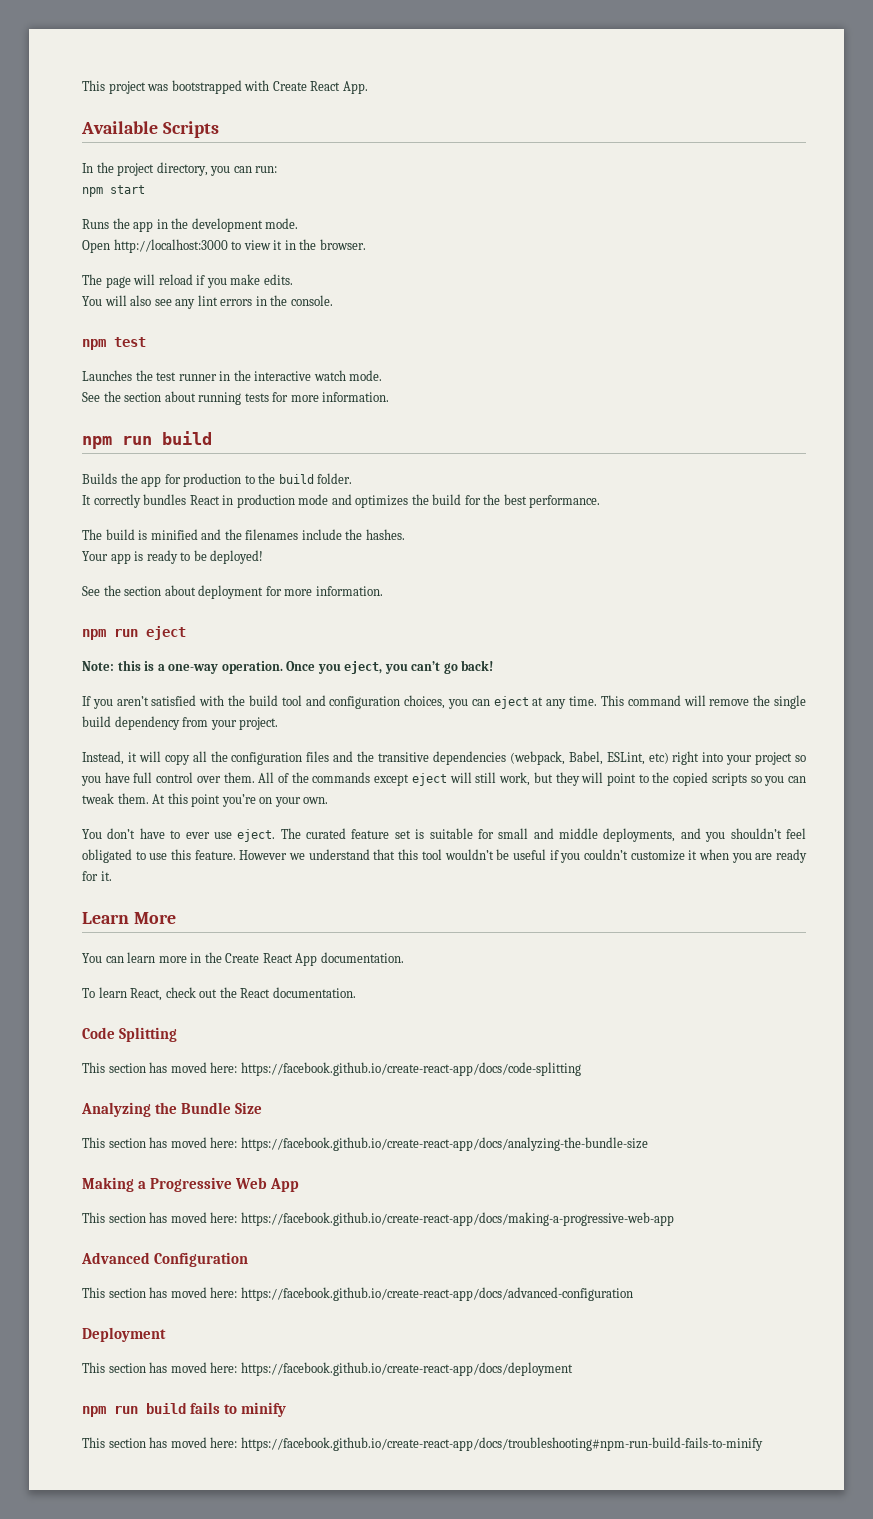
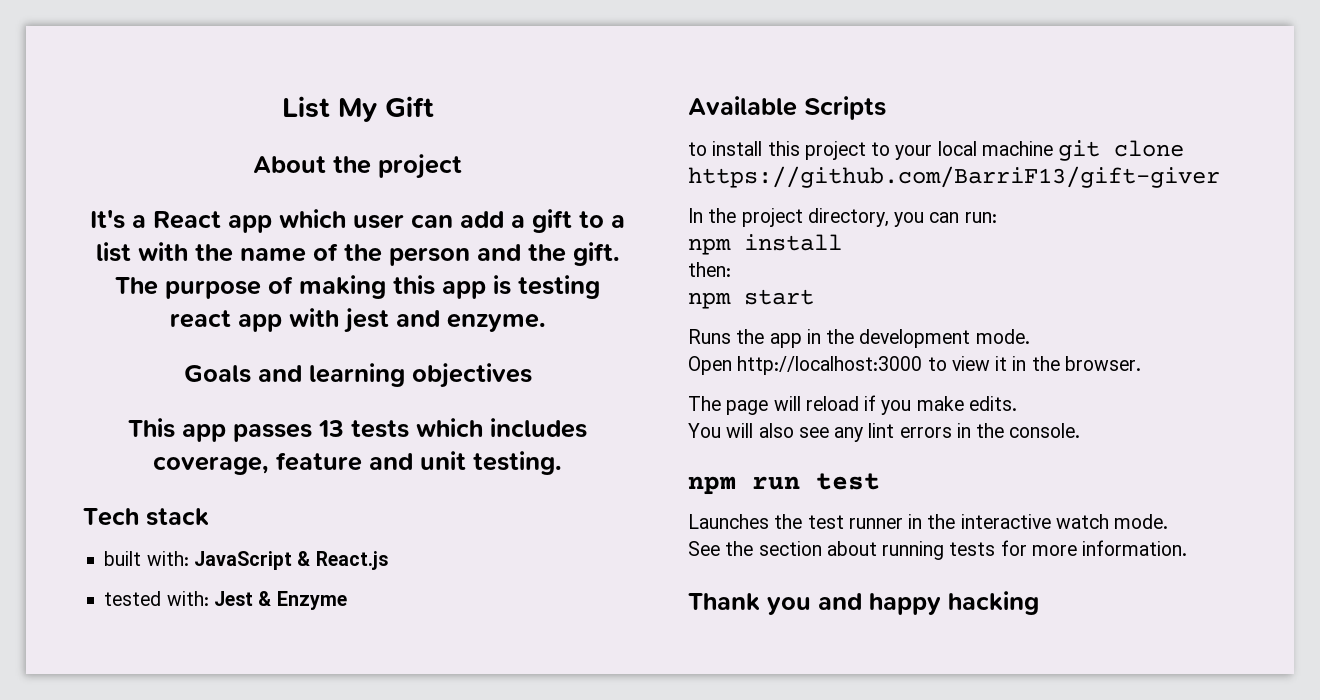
- This project was bootstrapped with Create React App.
+ List My Gift
+ About the project
+ It's a React app which user can add a gift to a list with the name of the person and the gift. The purpose of making this app is testing react app with jest and enzyme.
+ Goals and learning objectives
+ This app passes 13 tests which includes coverage, feature and unit testing.
+ Tech stack
+ built with: JavaScript & React.js
+ tested with: Jest & Enzyme
  Available Scripts
+ to install this project to your local machine git clone https://github.com/BarriF13/gift-giver
+ npm install
+ then:
- npm test
+ npm run test
  See the section about running tests for more information.
- npm run build
- Builds the app for production to the build folder.
- It correctly bundles React in production mode and optimizes the build for the best performance.
- The build is minified and the filenames include the hashes.
- Your app is ready to be deployed!
- See the section about deployment for more information.
- npm run eject
- Note: this is a one-way operation. Once you eject, you can’t go back!
- If you aren’t satisfied with the build tool and configuration choices, you can eject at any time. This command will remove the single build dependency from your project.
- Instead, it will copy all the configuration files and the transitive dependencies (webpack, Babel, ESLint, etc) right into your project so you have full control over them. All of the commands except eject will still work, but they will point to the copied scripts so you can tweak them. At this point you’re on your own.
- You don’t have to ever use eject. The curated feature set is suitable for small and middle deployments, and you shouldn’t feel obligated to use this feature. However we understand that this tool wouldn’t be useful if you couldn’t customize it when you are ready for it.
- Learn More
- You can learn more in the Create React App documentation.
- To learn React, check out the React documentation.
- Code Splitting
- This section has moved here: https://facebook.github.io/create-react-app/docs/code-splitting
- Analyzing the Bundle Size
- This section has moved here: https://facebook.github.io/create-react-app/docs/analyzing-the-bundle-size
- Making a Progressive Web App
- This section has moved here: https://facebook.github.io/create-react-app/docs/making-a-progressive-web-app
- Advanced Configuration
- This section has moved here: https://facebook.github.io/create-react-app/docs/advanced-configuration
- Deployment
- This section has moved here: https://facebook.github.io/create-react-app/docs/deployment
- npm run build fails to minify
- This section has moved here: https://facebook.github.io/create-react-app/docs/troubleshooting#npm-run-build-fails-to-minify
+ Thank you and happy hacking

